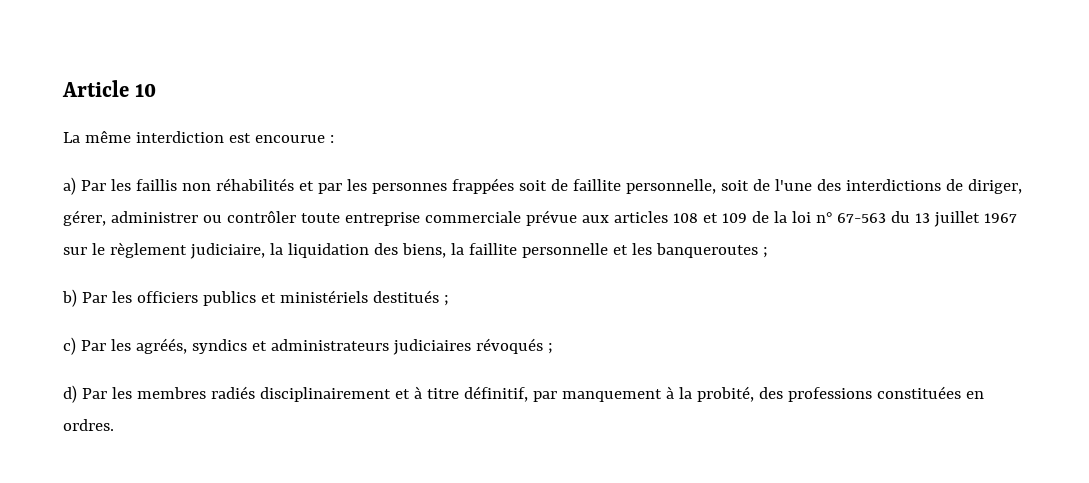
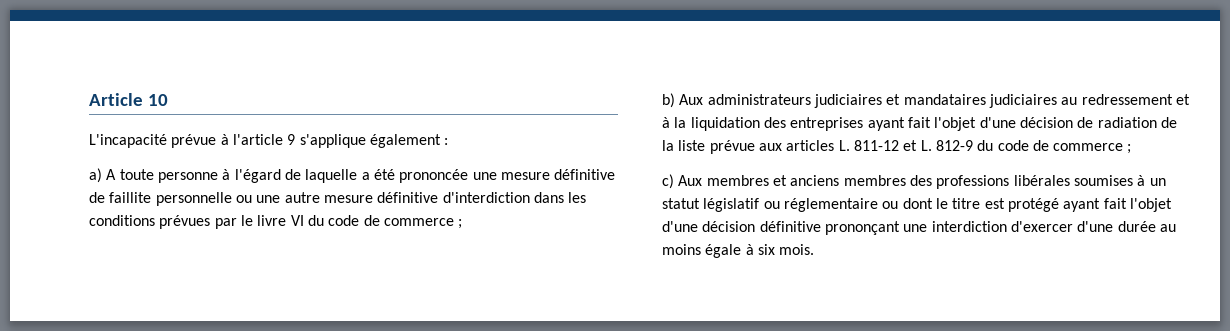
- La même interdiction est encourue :
- a) Par les faillis non réhabilités et par les personnes frappées soit de faillite personnelle, soit de l'une des interdictions de diriger, gérer, administrer ou contrôler toute entreprise commerciale prévue aux articles 108 et 109 de la loi n° 67-563 du 13 juillet 1967 sur le règlement judiciaire, la liquidation des biens, la faillite personnelle et les banqueroutes ;
- b) Par les officiers publics et ministériels destitués ;
- c) Par les agréés, syndics et administrateurs judiciaires révoqués ;
- d) Par les membres radiés disciplinairement et à titre définitif, par manquement à la probité, des professions constituées en ordres.
+ L'incapacité prévue à l'article 9 s'applique également :
+ a) A toute personne à l'égard de laquelle a été prononcée une mesure définitive de faillite personnelle ou une autre mesure définitive d'interdiction dans les conditions prévues par le livre VI du code de commerce ;
+ b) Aux administrateurs judiciaires et mandataires judiciaires au redressement et à la liquidation des entreprises ayant fait l'objet d'une décision de radiation de la liste prévue aux articles L. 811-12 et L. 812-9 du code de commerce ;
+ c) Aux membres et anciens membres des professions libérales soumises à un statut législatif ou réglementaire ou dont le titre est protégé ayant fait l'objet d'une décision définitive prononçant une interdiction d'exercer d'une durée au moins égale à six mois.

